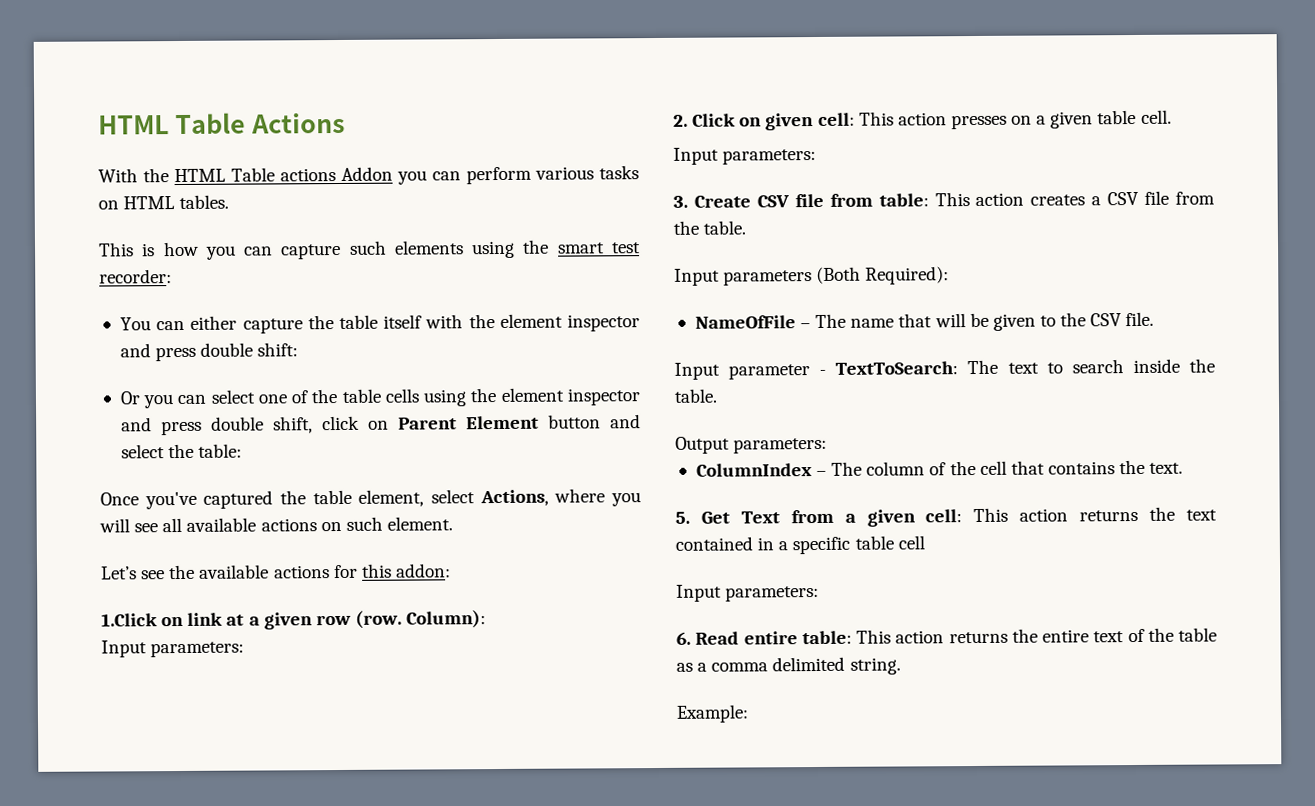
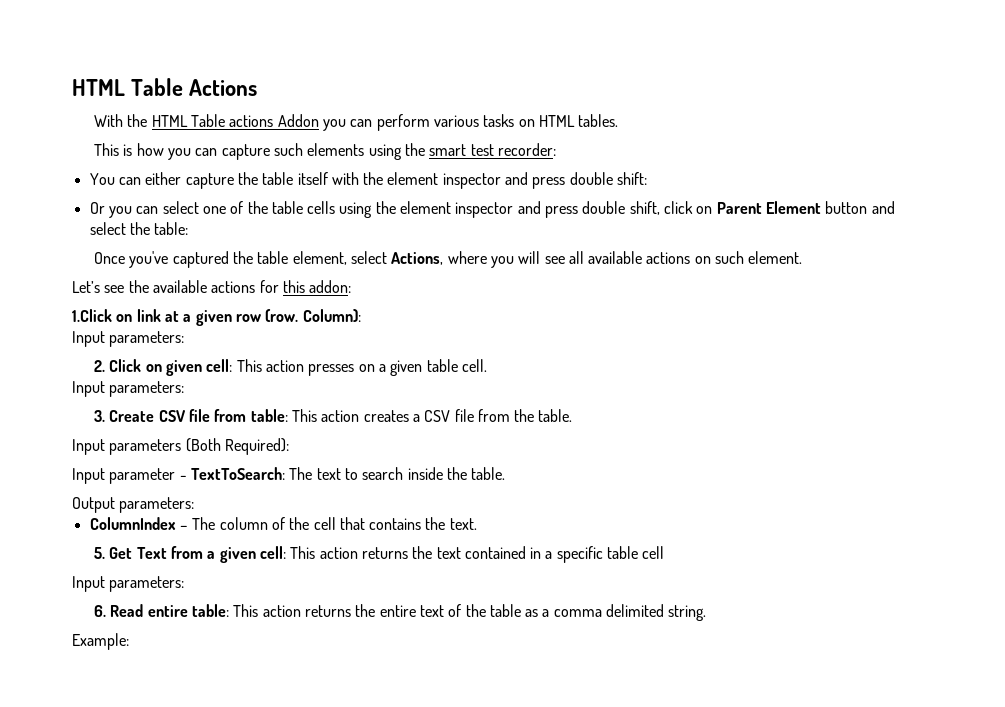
- NameOfFile – The name that will be given to the CSV file.

